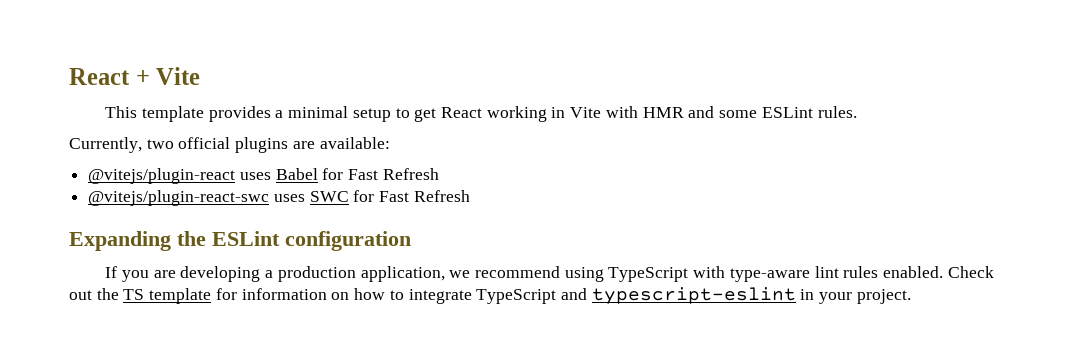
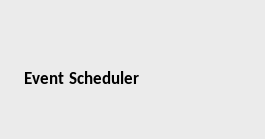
- React + Vite
- This template provides a minimal setup to get React working in Vite with HMR and some ESLint rules.
- Currently, two official plugins are available:
- @vitejs/plugin-react uses Babel for Fast Refresh
- @vitejs/plugin-react-swc uses SWC for Fast Refresh
- Expanding the ESLint configuration
- If you are developing a production application, we recommend using TypeScript with type-aware lint rules enabled. Check out the TS template for information on how to integrate TypeScript and typescript-eslint in your project.
+ Event Scheduler

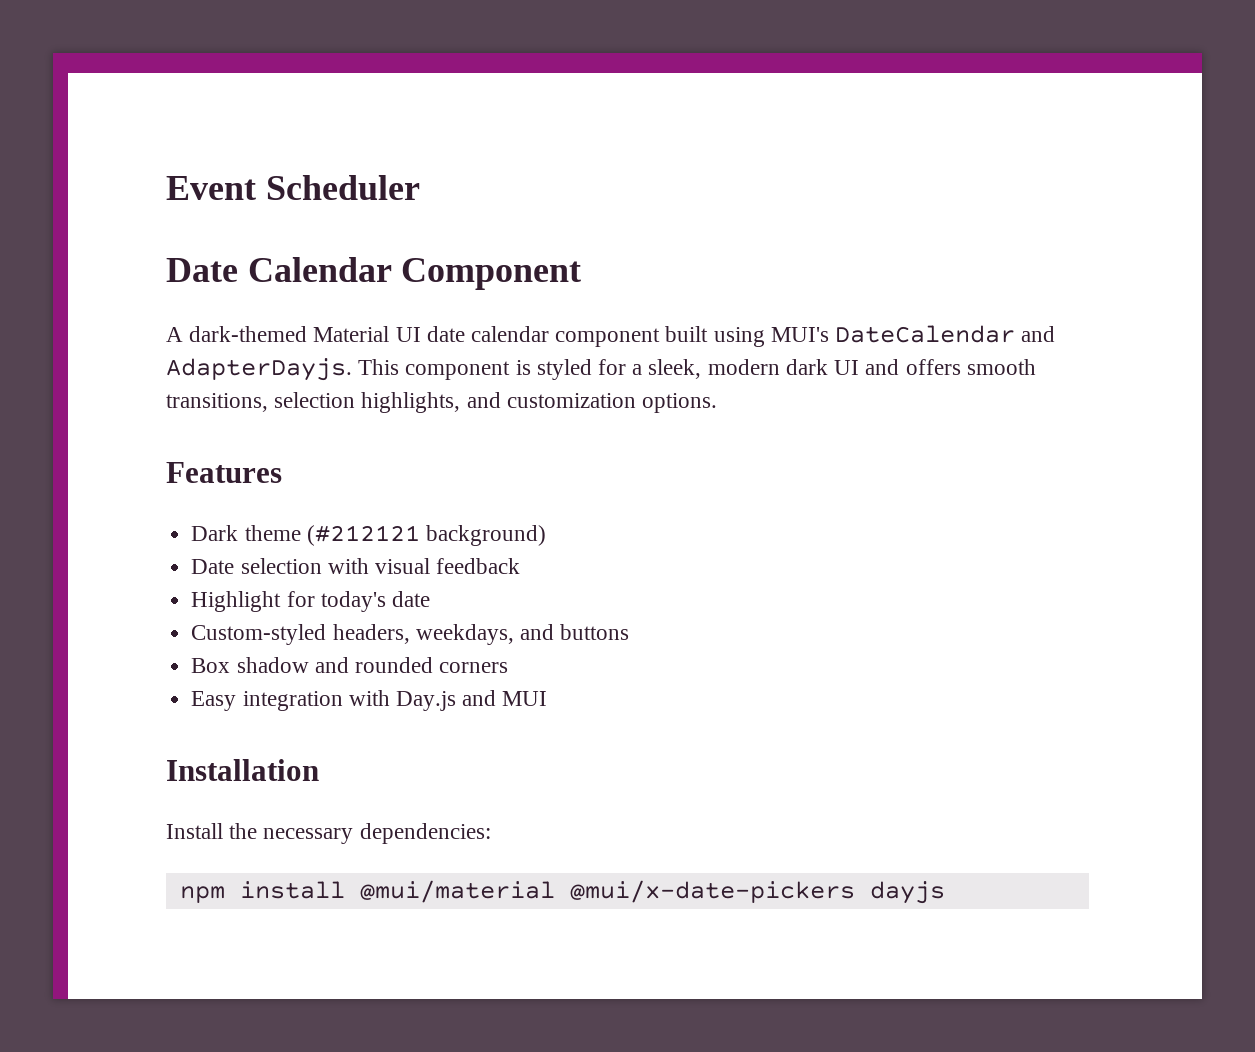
+ Date Calendar Component
+ A dark-themed Material UI date calendar component built using MUI's DateCalendar and AdapterDayjs. This component is styled for a sleek, modern dark UI and offers smooth transitions, selection highlights, and customization options.
+ Features
+ Dark theme (#212121 background)
+ Date selection with visual feedback
+ Highlight for today's date
+ Custom-styled headers, weekdays, and buttons
+ Box shadow and rounded corners
+ Easy integration with Day.js and MUI
+ Installation
+ Install the necessary dependencies:
+ npm install @mui/material @mui/x-date-pickers dayjs

